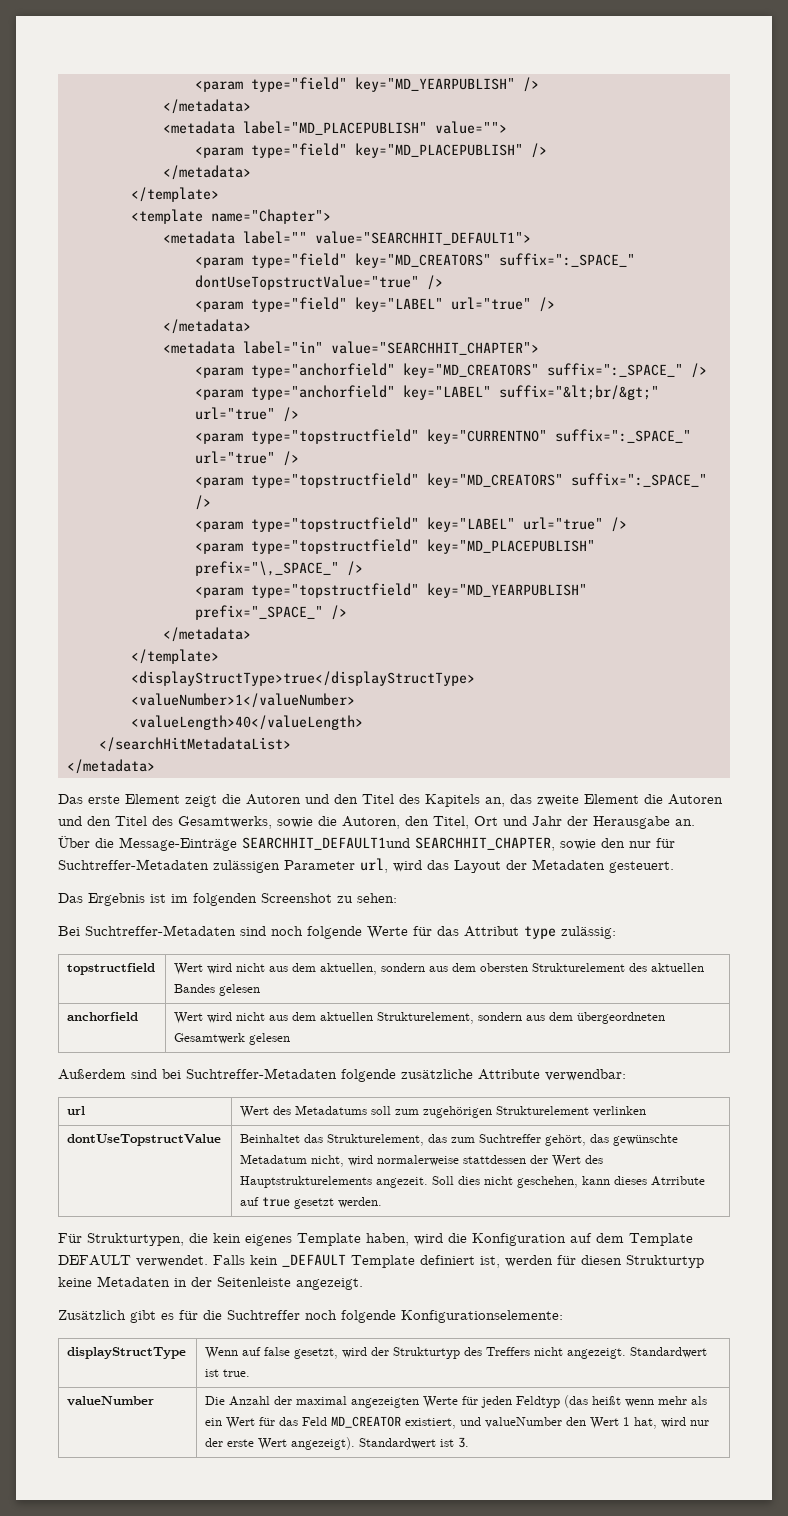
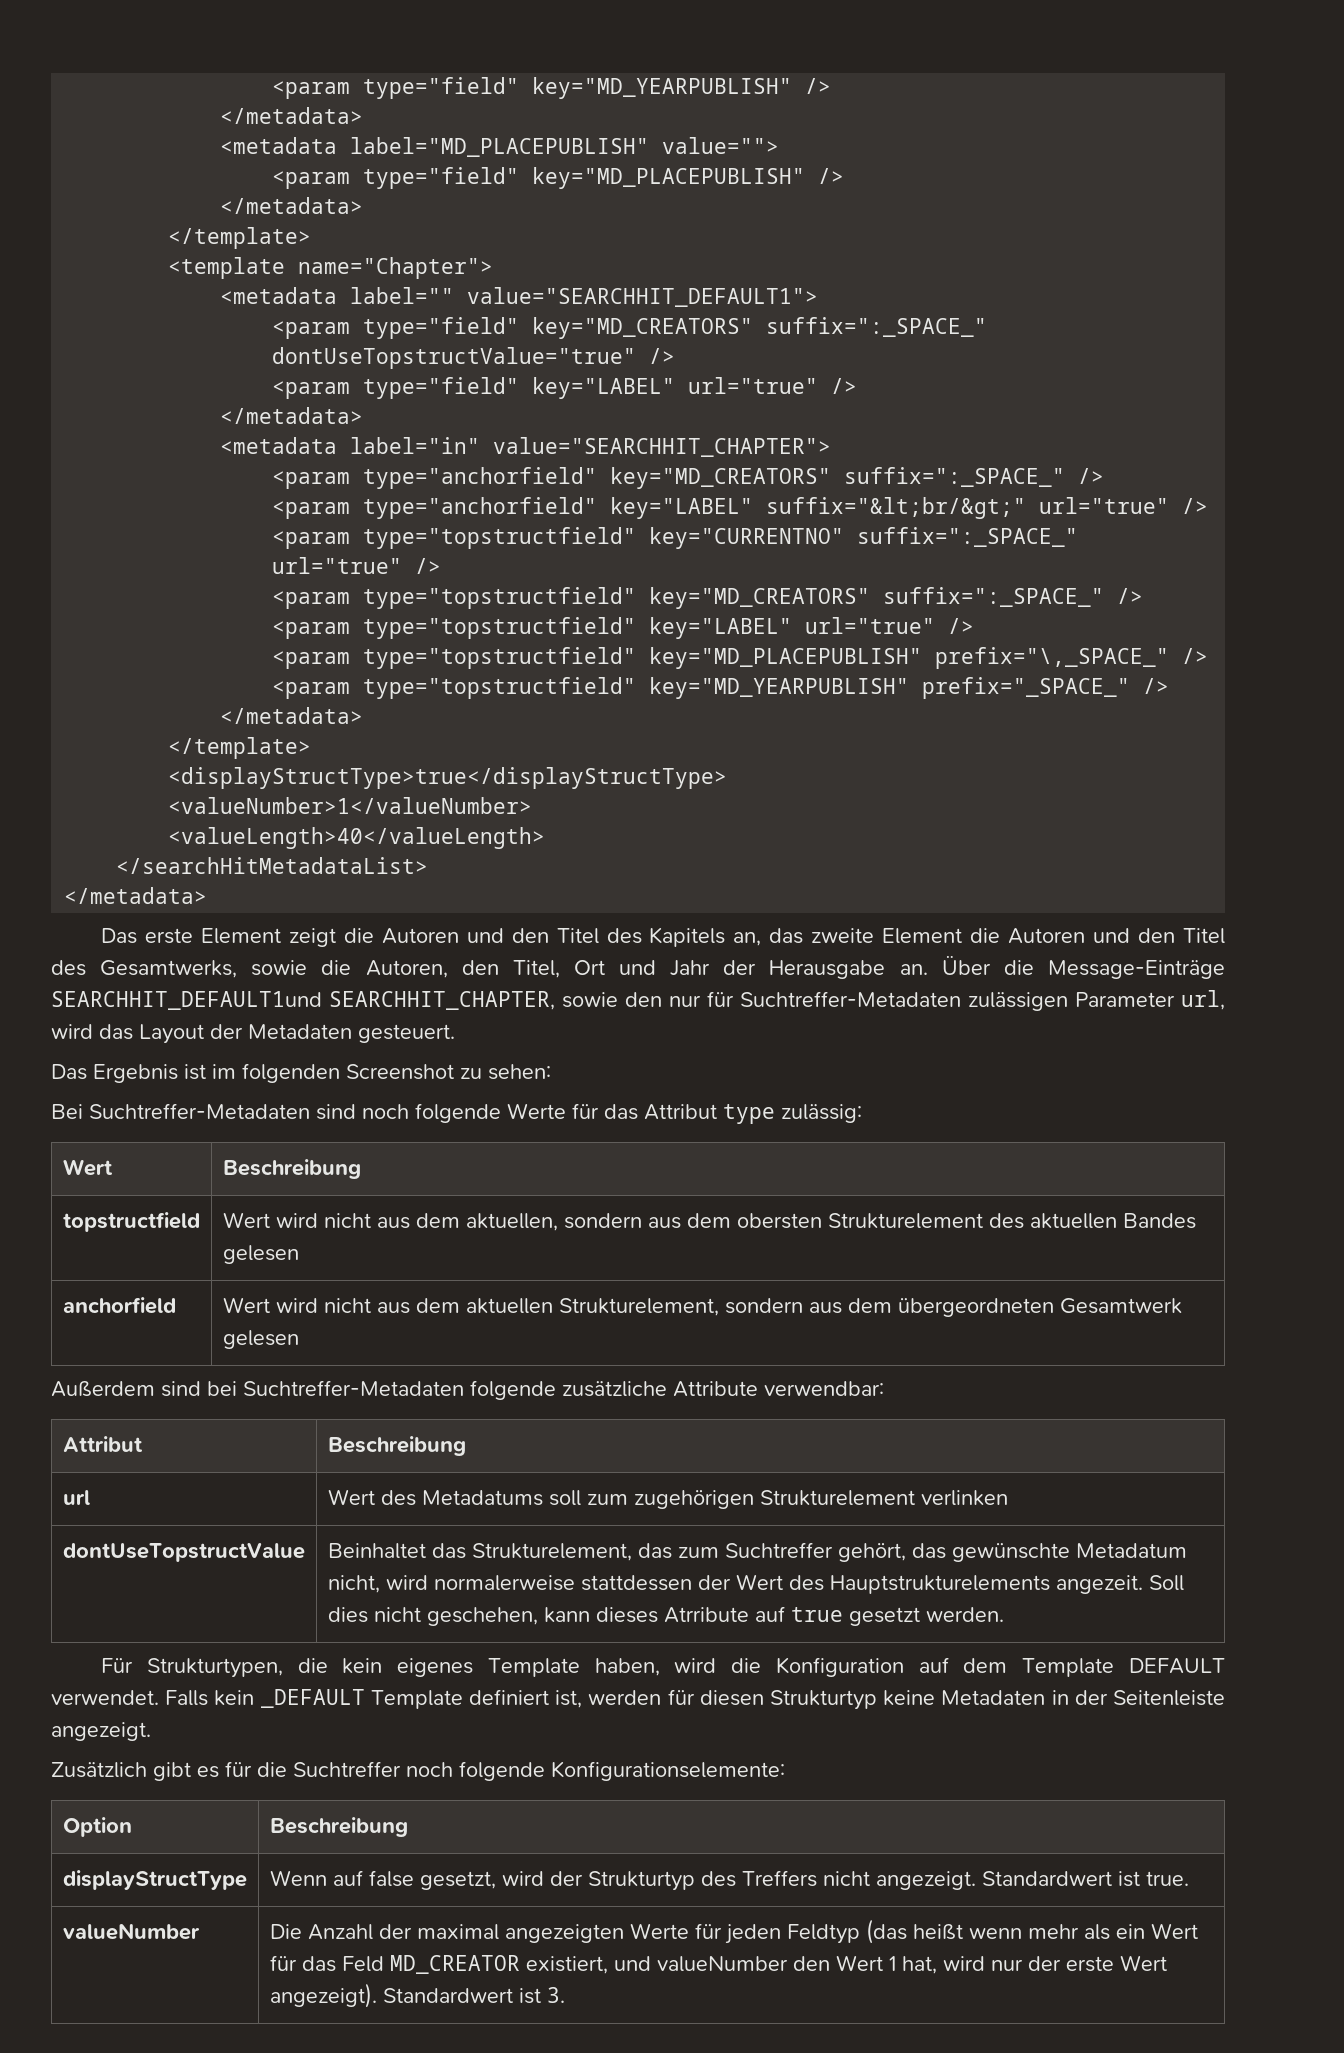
+ Wert | Beschreibung
+ Attribut | Beschreibung
+ Option | Beschreibung

